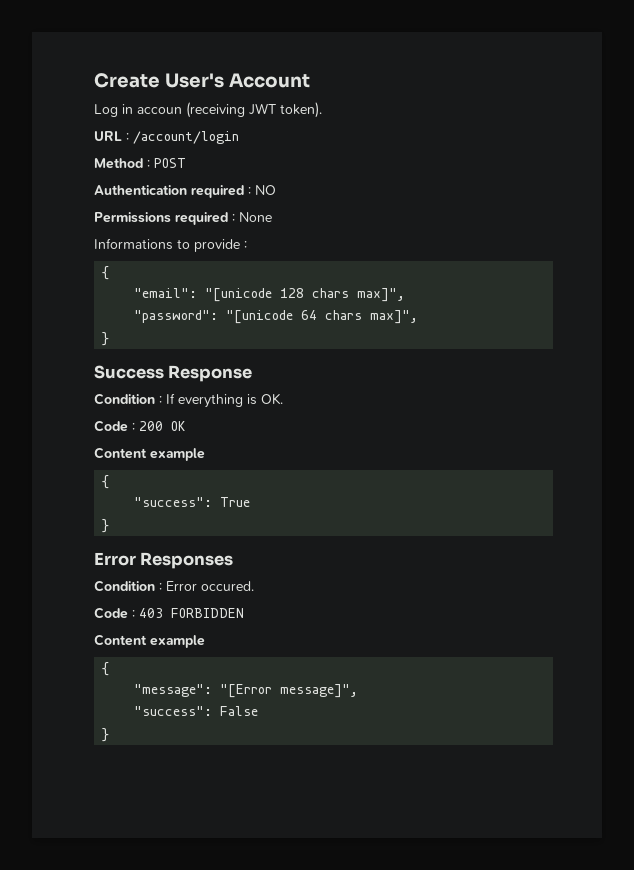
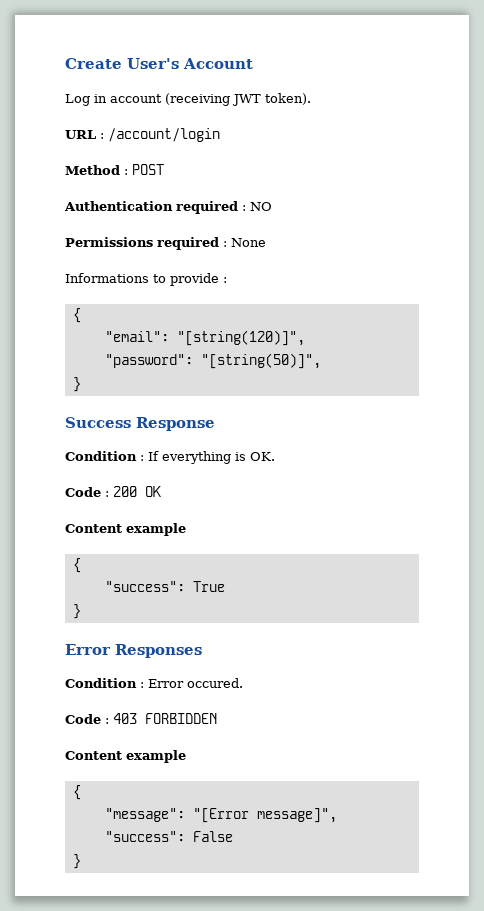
- Log in accoun (receiving JWT token).
+ Log in account (receiving JWT token).
- "email": "[unicode 128 chars max]",
- "password": "[unicode 64 chars max]",
+ "email": "[string(120)]",
+ "password": "[string(50)]",

